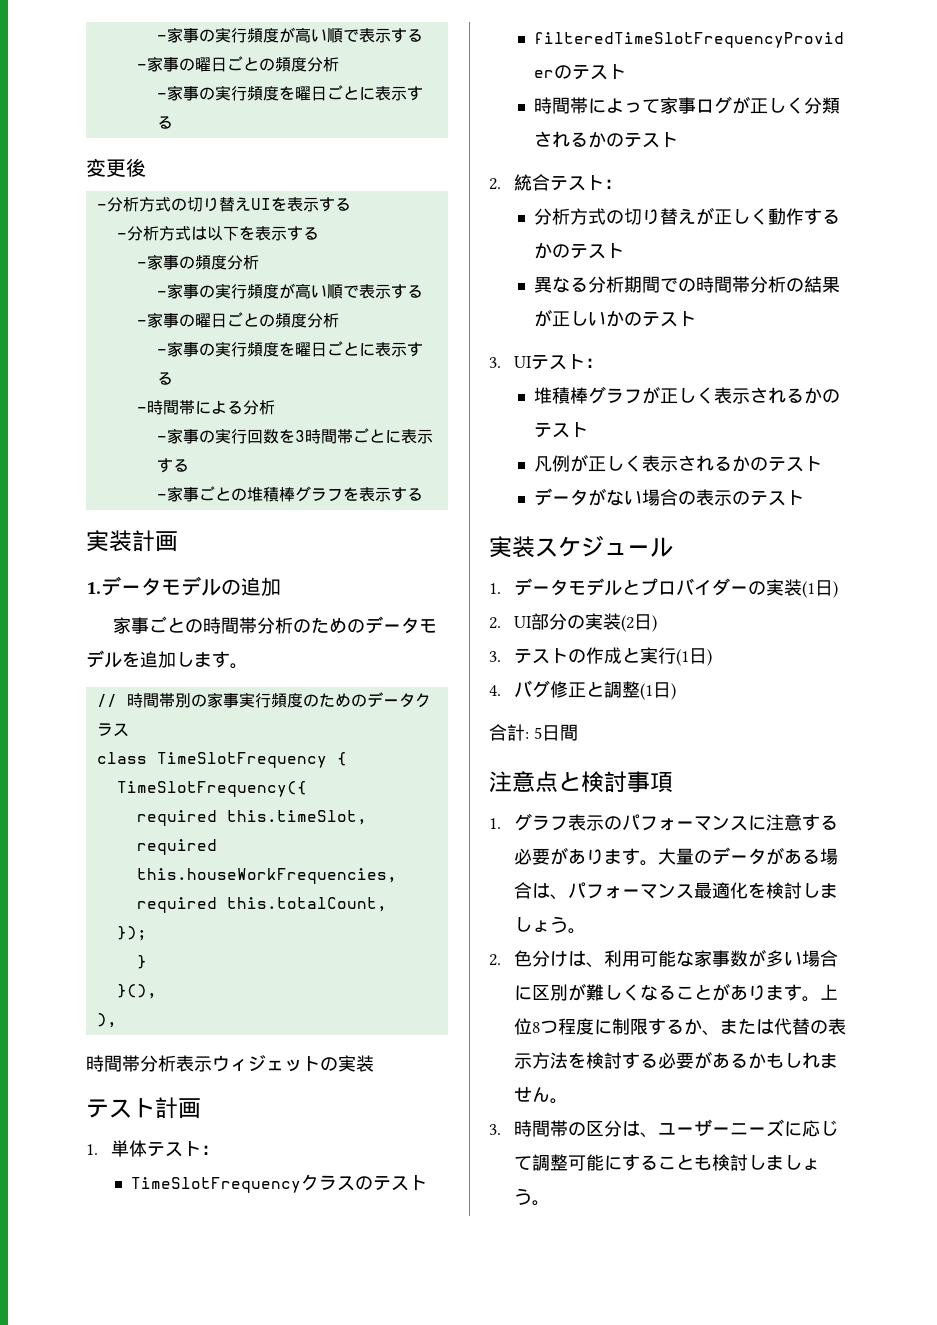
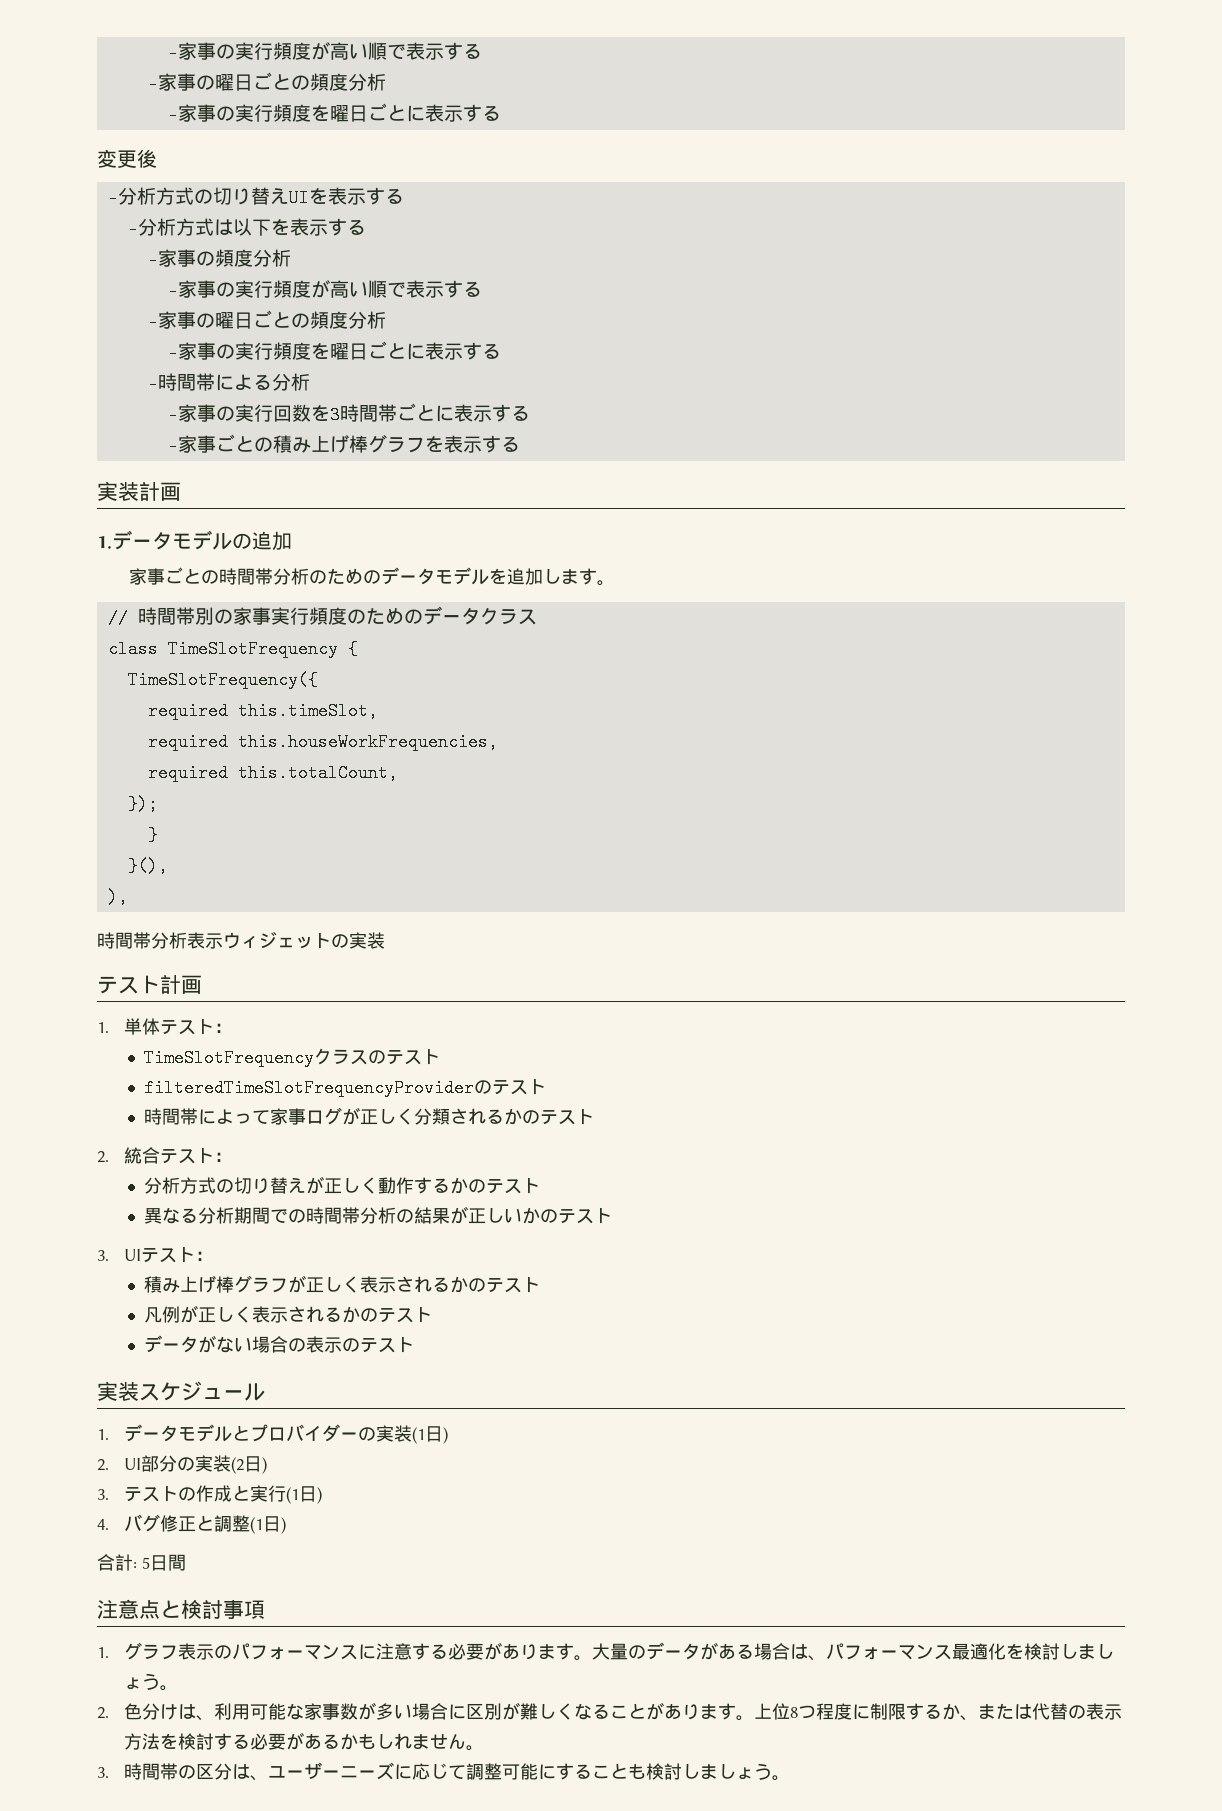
- -家事ごとの堆積棒グラフを表示する
+ -家事ごとの積み上げ棒グラフを表示する
- 堆積棒グラフが正しく表示されるかのテスト
+ 積み上げ棒グラフが正しく表示されるかのテスト

